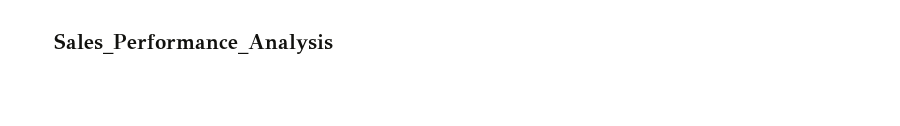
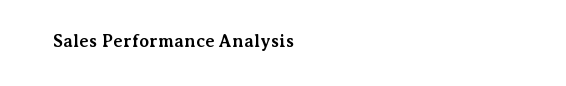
- Sales_Performance_Analysis
+ Sales Performance Analysis

